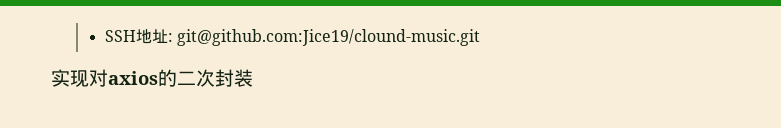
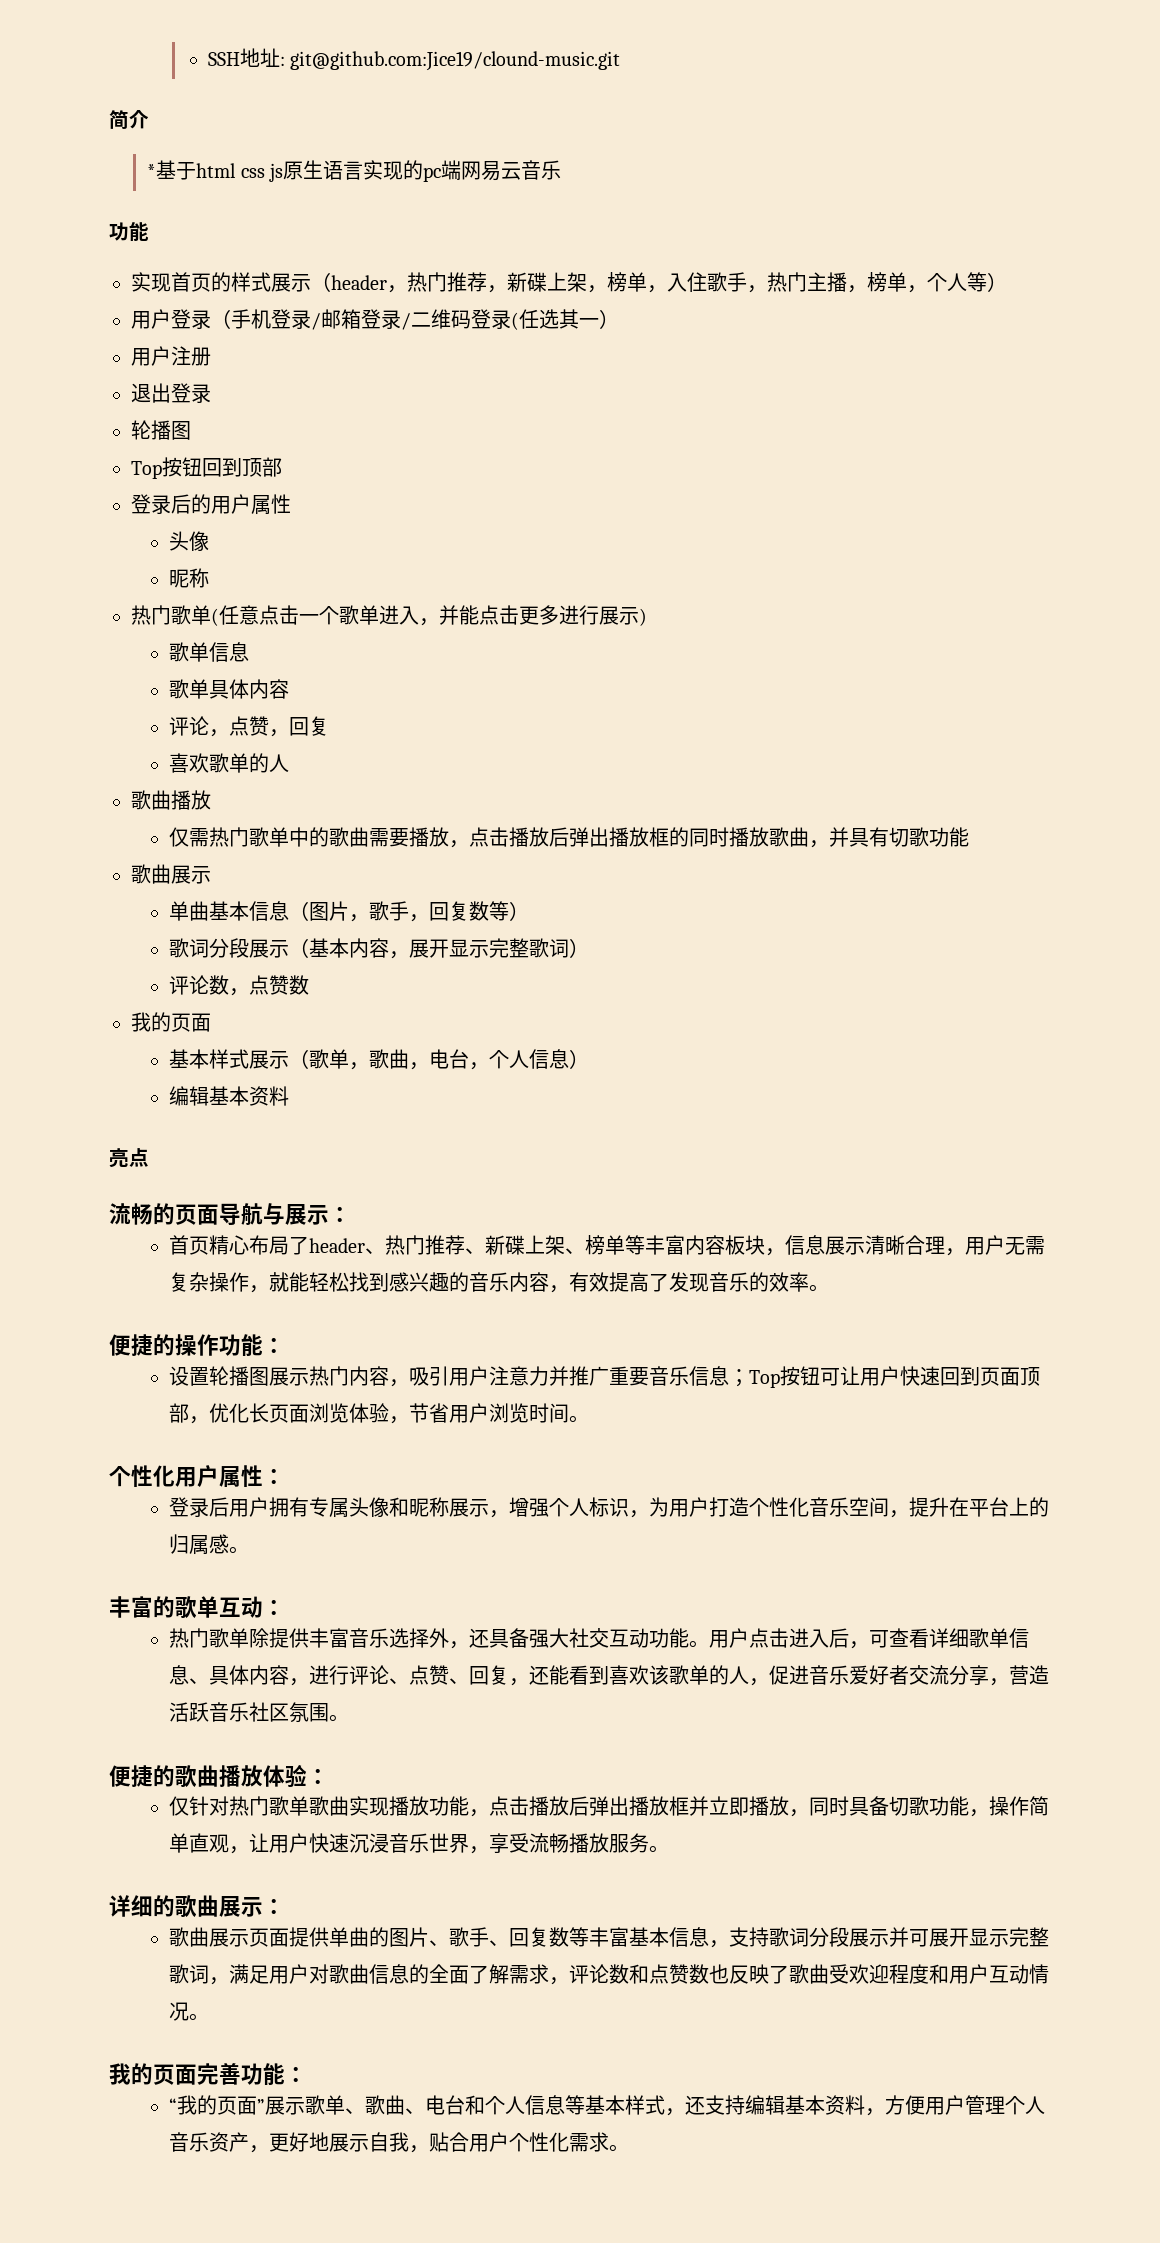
- 实现对axios的二次封装
+ 简介
+ *基于html css js原生语言实现的pc端网易云音乐
+ 功能
+ 实现首页的样式展示（header，热门推荐，新碟上架，榜单，入住歌手，热门主播，榜单，个人等）
+ 用户登录（手机登录/邮箱登录/二维码登录(任选其一）
+ 用户注册
+ 退出登录
+ 轮播图
+ Top按钮回到顶部
+ 登录后的用户属性
+ 头像
+ 昵称
+ 热门歌单(任意点击一个歌单进入，并能点击更多进行展示)
+ 歌单信息
+ 歌单具体内容
+ 评论，点赞，回复
+ 喜欢歌单的人
+ 歌曲播放
+ 仅需热门歌单中的歌曲需要播放，点击播放后弹出播放框的同时播放歌曲，并具有切歌功能
+ 歌曲展示
+ 单曲基本信息（图片，歌手，回复数等）
+ 歌词分段展示（基本内容，展开显示完整歌词）
+ 评论数，点赞数
+ 我的页面
+ 基本样式展示（歌单，歌曲，电台，个人信息）
+ 编辑基本资料
+ 亮点
+ 流畅的页面导航与展示：
+ 首页精心布局了header、热门推荐、新碟上架、榜单等丰富内容板块，信息展示清晰合理，用户无需复杂操作，就能轻松找到感兴趣的音乐内容，有效提高了发现音乐的效率。
+ 便捷的操作功能：
+ 设置轮播图展示热门内容，吸引用户注意力并推广重要音乐信息；Top按钮可让用户快速回到页面顶部，优化长页面浏览体验，节省用户浏览时间。
+ 个性化用户属性：
+ 登录后用户拥有专属头像和昵称展示，增强个人标识，为用户打造个性化音乐空间，提升在平台上的归属感。
+ 丰富的歌单互动：
+ 热门歌单除提供丰富音乐选择外，还具备强大社交互动功能。用户点击进入后，可查看详细歌单信息、具体内容，进行评论、点赞、回复，还能看到喜欢该歌单的人，促进音乐爱好者交流分享，营造活跃音乐社区氛围。
+ 便捷的歌曲播放体验：
+ 仅针对热门歌单歌曲实现播放功能，点击播放后弹出播放框并立即播放，同时具备切歌功能，操作简单直观，让用户快速沉浸音乐世界，享受流畅播放服务。
+ 详细的歌曲展示：
+ 歌曲展示页面提供单曲的图片、歌手、回复数等丰富基本信息，支持歌词分段展示并可展开显示完整歌词，满足用户对歌曲信息的全面了解需求，评论数和点赞数也反映了歌曲受欢迎程度和用户互动情况。
+ 我的页面完善功能：
+ “我的页面”展示歌单、歌曲、电台和个人信息等基本样式，还支持编辑基本资料，方便用户管理个人音乐资产，更好地展示自我，贴合用户个性化需求。

